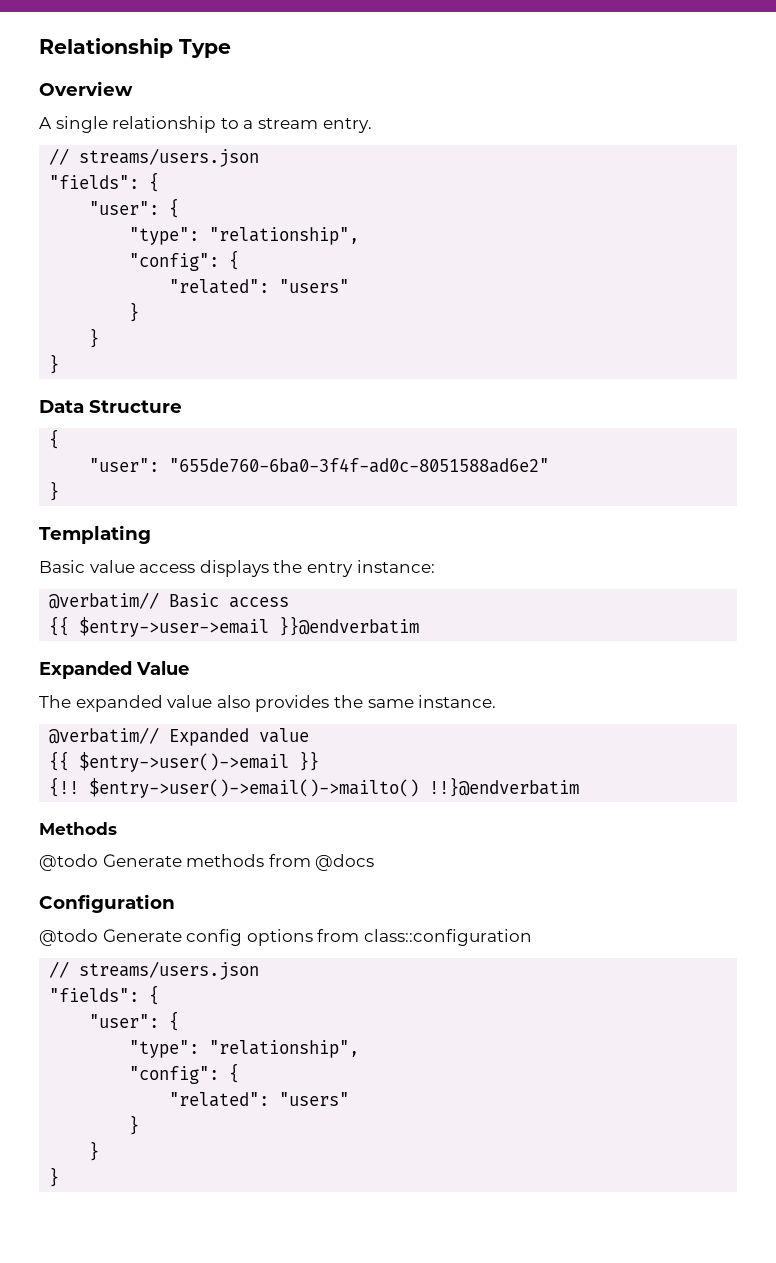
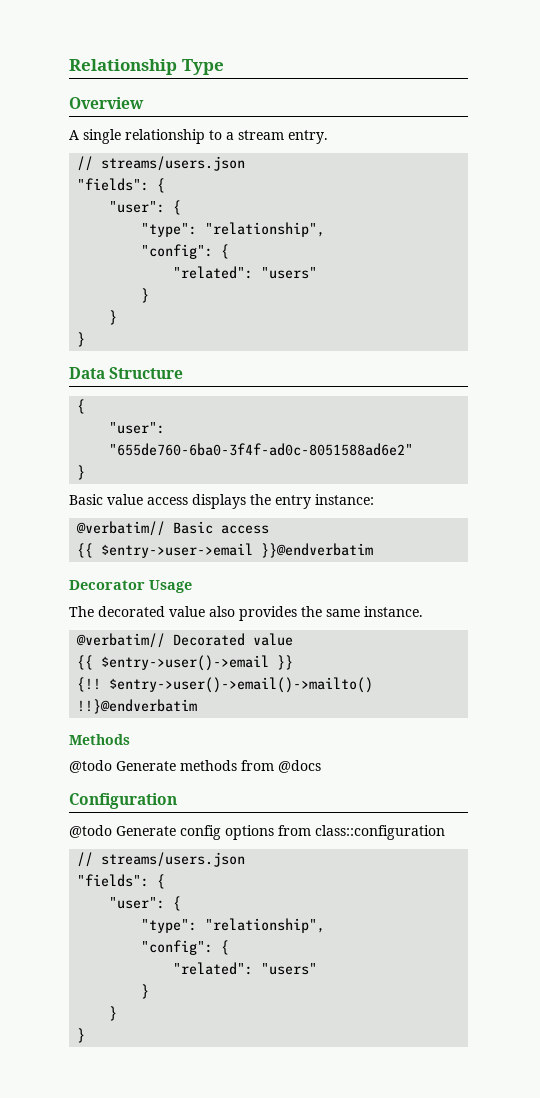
- Templating
- Expanded Value
+ Decorator Usage
- The expanded value also provides the same instance.
+ The decorated value also provides the same instance.
- @verbatim// Expanded value
+ @verbatim// Decorated value

